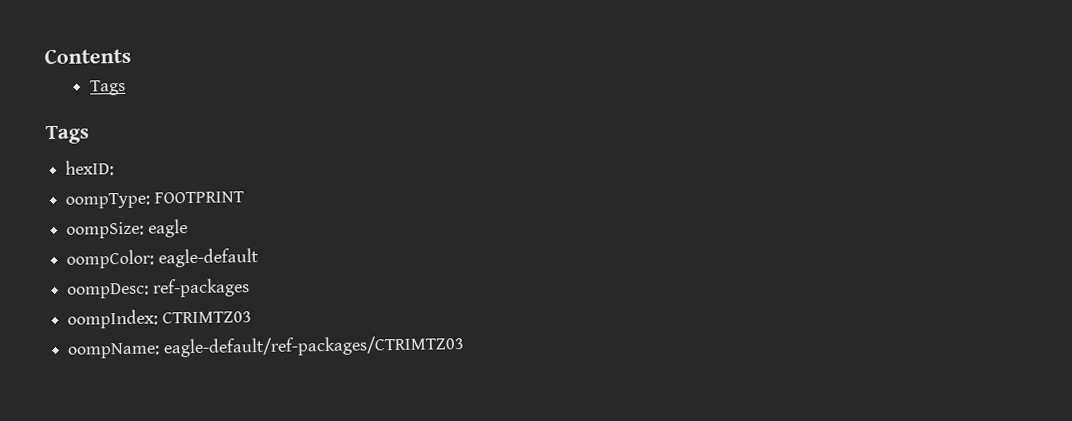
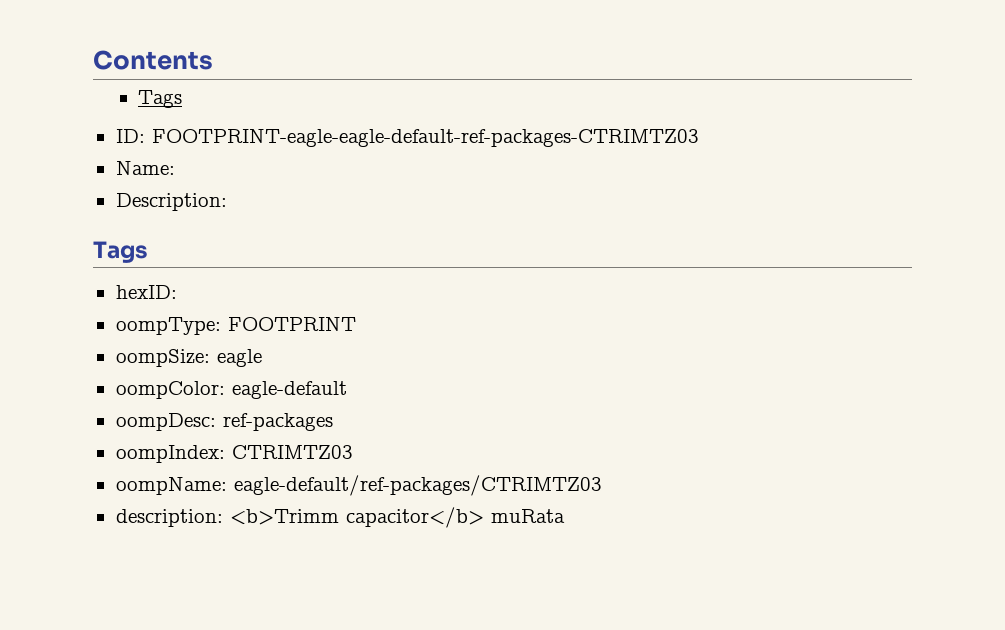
+ ID: FOOTPRINT-eagle-eagle-default-ref-packages-CTRIMTZ03
+ Name:
+ Description:
+ description: <b>Trimm capacitor</b> muRata

